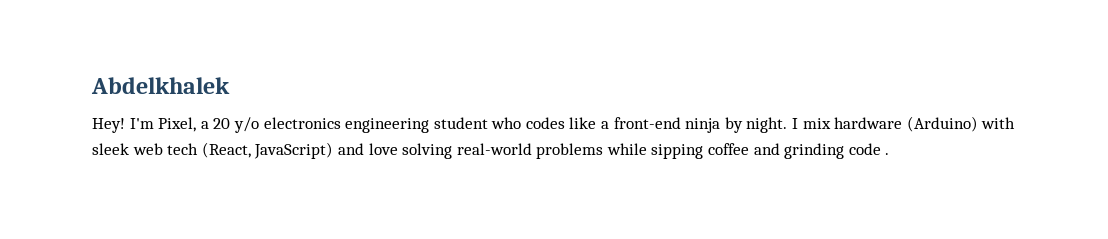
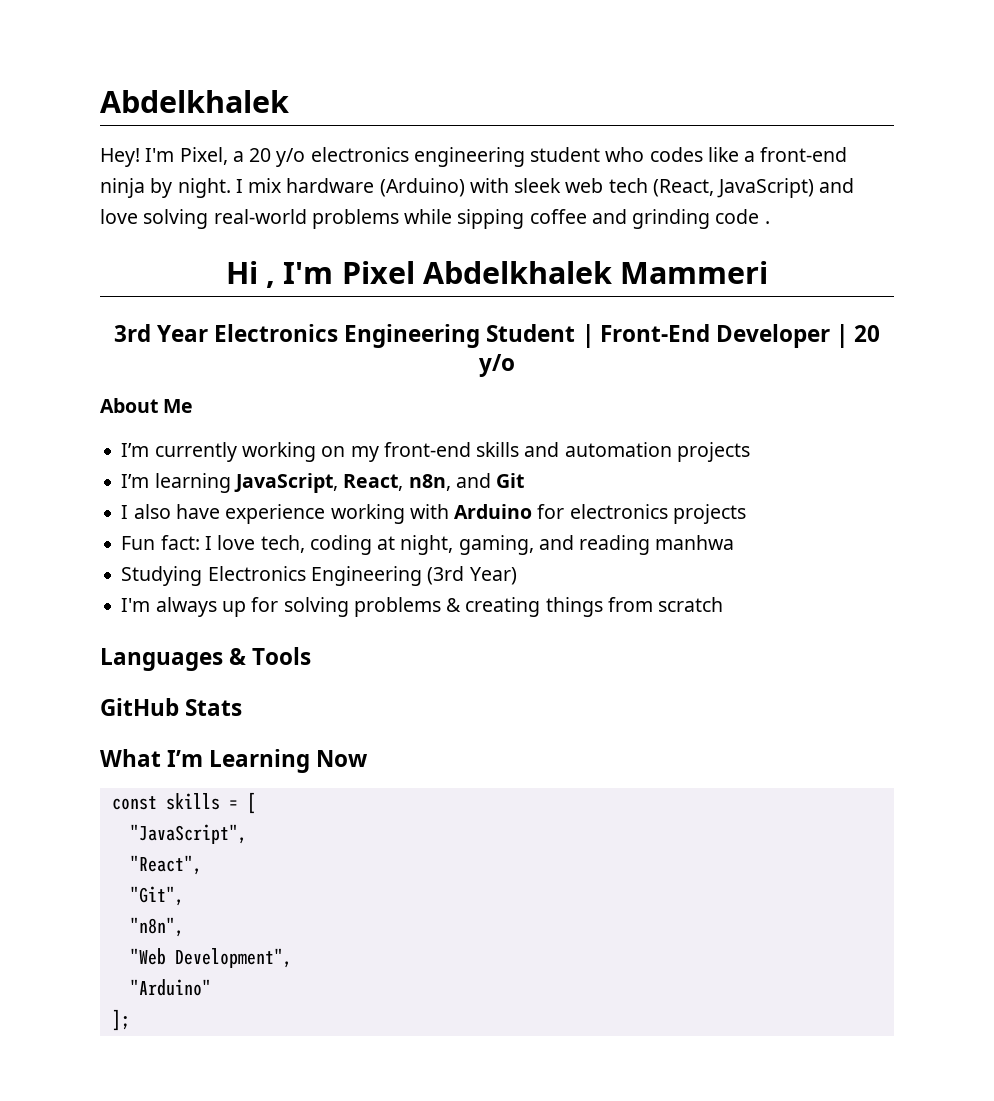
+ Hi , I'm Pixel Abdelkhalek Mammeri
+ 3rd Year Electronics Engineering Student | Front-End Developer | 20 y/o
+ About Me
+ I’m currently working on my front-end skills and automation projects
+ I’m learning JavaScript, React, n8n, and Git
+ I also have experience working with Arduino for electronics projects
+ Fun fact: I love tech, coding at night, gaming, and reading manhwa
+ Studying Electronics Engineering (3rd Year)
+ I'm always up for solving problems & creating things from scratch
+ Languages & Tools
+ GitHub Stats
+ What I’m Learning Now
+ const skills = [
+ "JavaScript",
+ "React",
+ "Git",
+ "n8n",
+ "Web Development",
+ "Arduino"
+ ];

